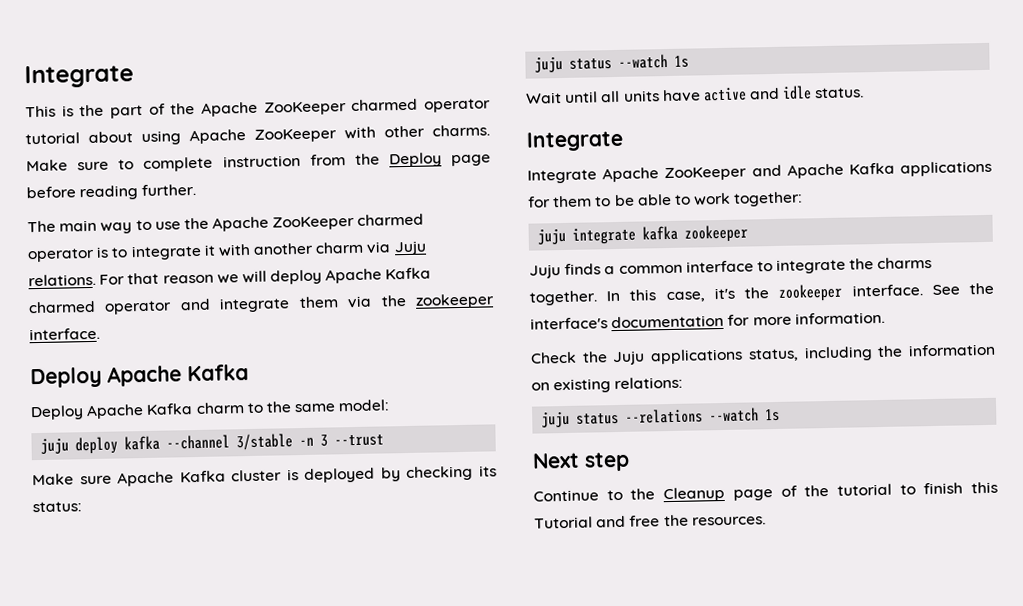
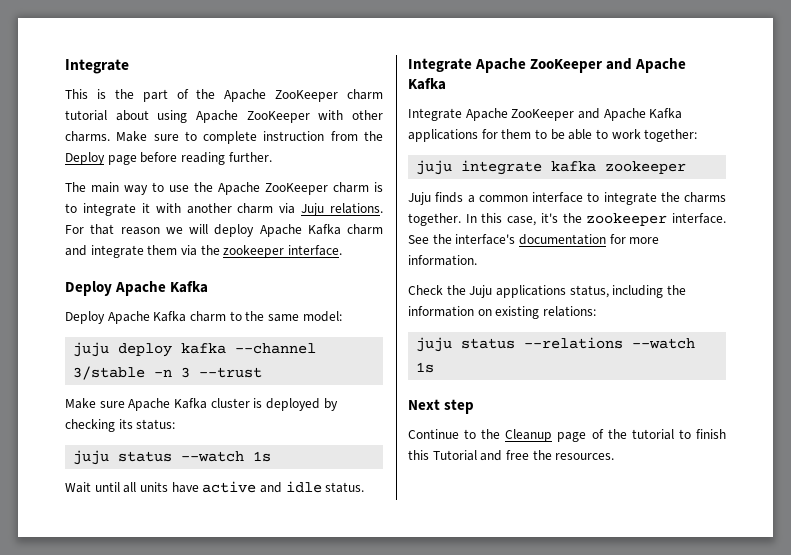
- This is the part of the Apache ZooKeeper charmed operator tutorial about using Apache ZooKeeper with other charms.
+ This is the part of the Apache ZooKeeper charm tutorial about using Apache ZooKeeper with other charms.
- The main way to use the Apache ZooKeeper charmed operator is to integrate it with another charm via Juju relations.
+ The main way to use the Apache ZooKeeper charm is to integrate it with another charm via Juju relations.
- For that reason we will deploy Apache Kafka charmed operator and integrate them via the zookeeper interface.
+ For that reason we will deploy Apache Kafka charm and integrate them via the zookeeper interface.
  Wait until all units have active and idle status.
- Integrate
+ Integrate Apache ZooKeeper and Apache Kafka

